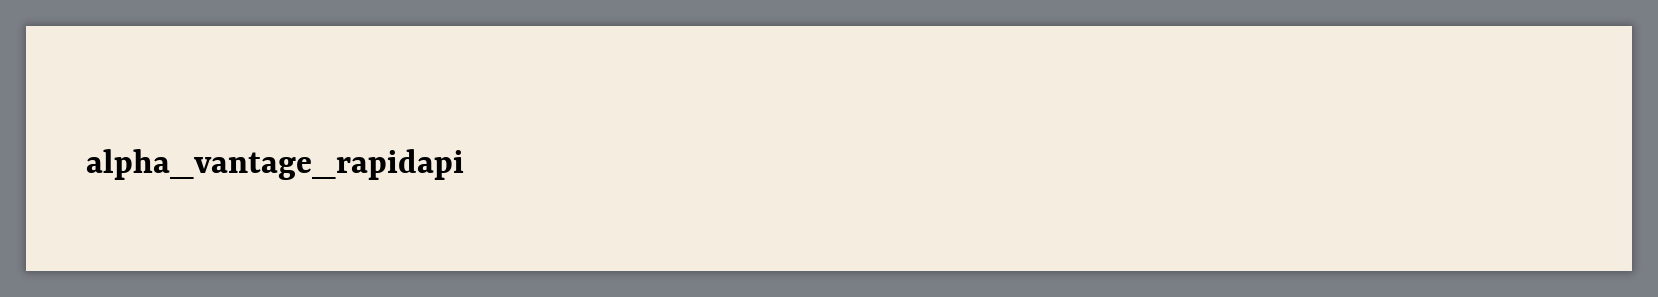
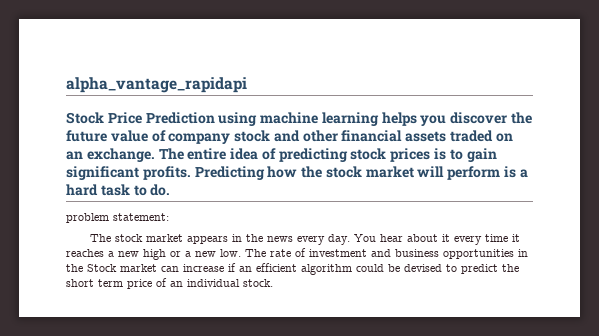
+ Stock Price Prediction using machine learning helps you discover the future value of company stock and other financial assets traded on an exchange. The entire idea of predicting stock prices is to gain significant profits. Predicting how the stock market will perform is a hard task to do.
+ problem statement:
+ The stock market appears in the news every day. You hear about it every time it reaches a new high or a new low. The rate of investment and business opportunities in the Stock market can increase if an efficient algorithm could be devised to predict the short term price of an individual stock.

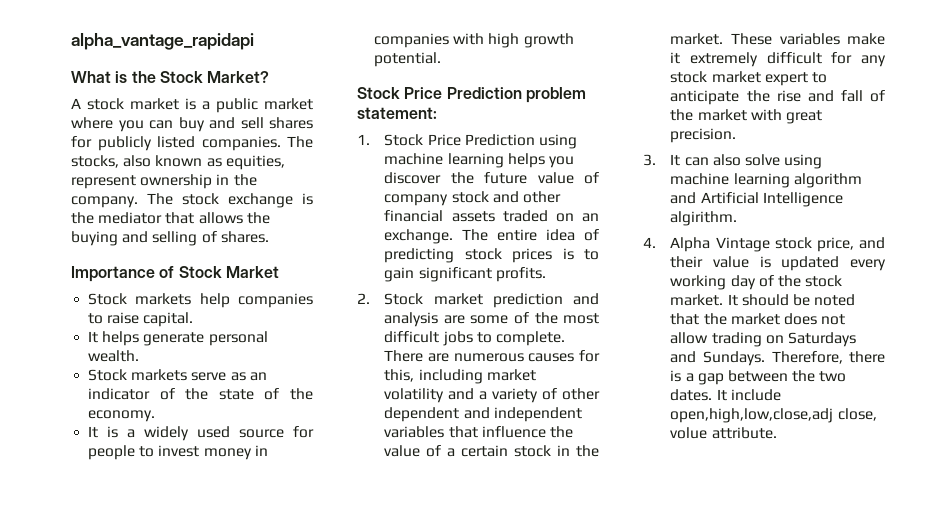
- Stock Price Prediction using machine learning helps you discover the future value of company stock and other financial assets traded on an exchange.
+ What is the Stock Market?
+ A stock market is a public market where you can buy and sell shares for publicly listed companies. The stocks, also known as equities, represent ownership in the company. The stock exchange is the mediator that allows the buying and selling of shares.
+ Importance of Stock Market
+ Stock markets help companies to raise capital.
+ It helps generate personal wealth.
+ Stock markets serve as an indicator of the state of the economy.
+ It is a widely used source for people to invest money in companies with high growth potential.
+ Stock Price Prediction problem statement:
+ 1. Stock Price Prediction using machine learning helps you discover the future value of company stock and other financial assets traded on an exchange.
- The entire idea of predicting stock prices is to gain significant profits. Predicting how the stock market will perform is a hard task to do.
- problem statement:
- The stock market appears in the news every day. You hear about it every time it reaches a new high or a new low. The rate of investment and business opportunities in the Stock market can increase if an efficient algorithm could be devised to predict the short term price of an individual stock.
+ The entire idea of predicting stock prices is to gain significant profits.
+ 2. Stock market prediction and analysis are some of the most difficult jobs to complete. There are numerous causes for this, including market volatility and a variety of other dependent and independent variables that influence the value of a certain stock in the market. These variables make it extremely difficult for any stock market expert to anticipate the rise and fall of the market with great precision.
+ 3. It can also solve using machine learning algorithm and Artificial Intelligence algirithm.
+ 4. Alpha Vintage stock price, and their value is updated every working day of the stock market. It should be noted that the market does not allow trading on Saturdays and Sundays. Therefore, there is a gap between the two dates. It include open,high,low,close,adj close, volue attribute.

